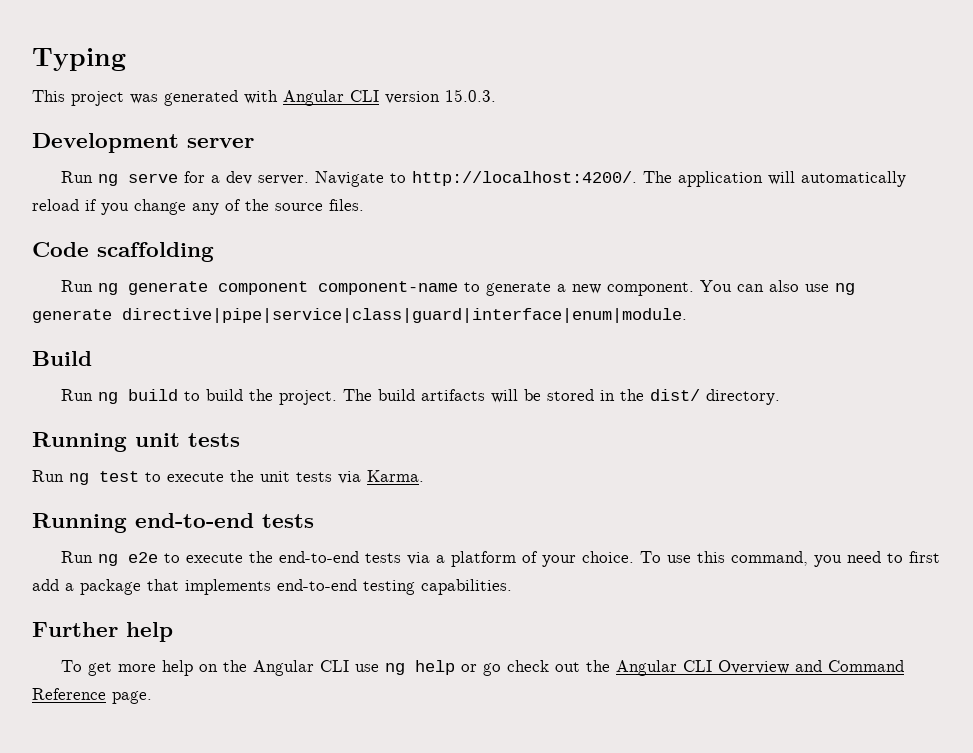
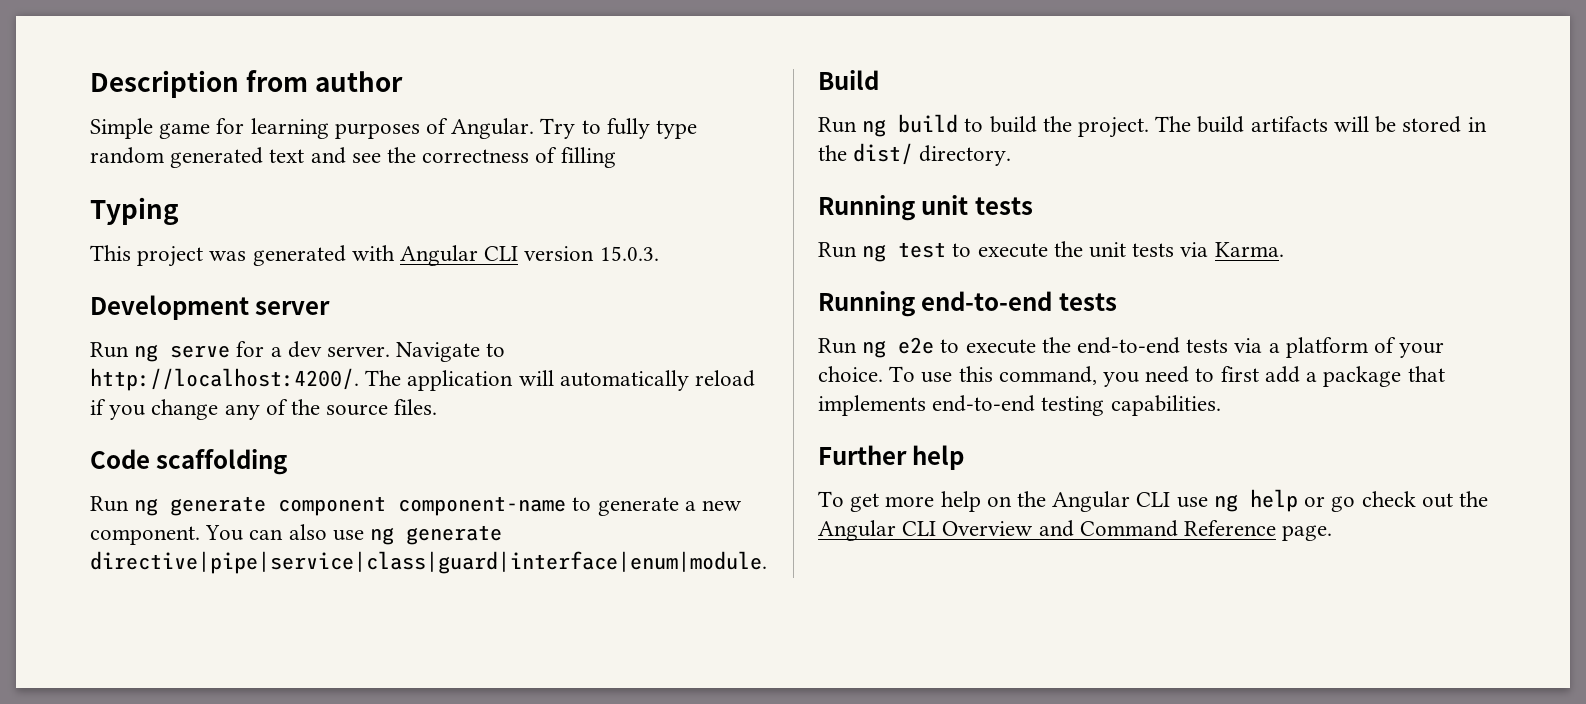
+ Description from author
+ Simple game for learning purposes of Angular. Try to fully type random generated text and see the correctness of filling

